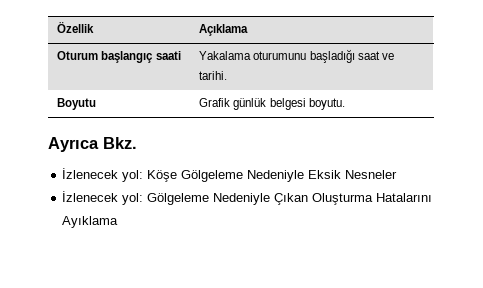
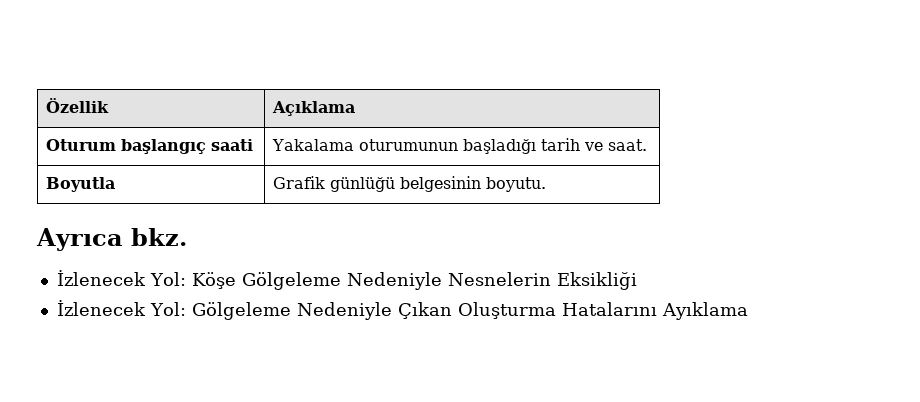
- Oturum başlangıç saati | Yakalama oturumunu başladığı saat ve tarihi.
- Boyutu | Grafik günlük belgesi boyutu.
+ Oturum başlangıç saati | Yakalama oturumunun başladığı tarih ve saat.
+ Boyutla | Grafik günlüğü belgesinin boyutu.
- Ayrıca Bkz.
- İzlenecek yol: Köşe Gölgeleme Nedeniyle Eksik Nesneler
- İzlenecek yol: Gölgeleme Nedeniyle Çıkan Oluşturma Hatalarını Ayıklama
+ Ayrıca bkz.
+ İzlenecek Yol: Köşe Gölgeleme Nedeniyle Nesnelerin Eksikliği
+ İzlenecek Yol: Gölgeleme Nedeniyle Çıkan Oluşturma Hatalarını Ayıklama

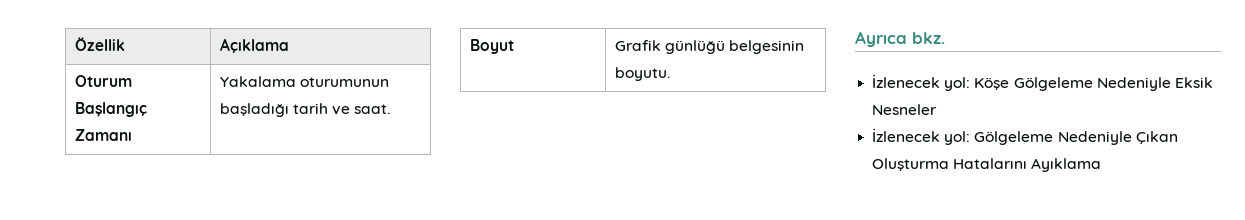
- Oturum başlangıç saati | Yakalama oturumunun başladığı tarih ve saat.
+ Oturum Başlangıç Zamanı | Yakalama oturumunun başladığı tarih ve saat.
- Boyutla | Grafik günlüğü belgesinin boyutu.
+ Boyut | Grafik günlüğü belgesinin boyutu.
- İzlenecek Yol: Köşe Gölgeleme Nedeniyle Nesnelerin Eksikliği
- İzlenecek Yol: Gölgeleme Nedeniyle Çıkan Oluşturma Hatalarını Ayıklama
+ İzlenecek yol: Köşe Gölgeleme Nedeniyle Eksik Nesneler
+ İzlenecek yol: Gölgeleme Nedeniyle Çıkan Oluşturma Hatalarını Ayıklama

